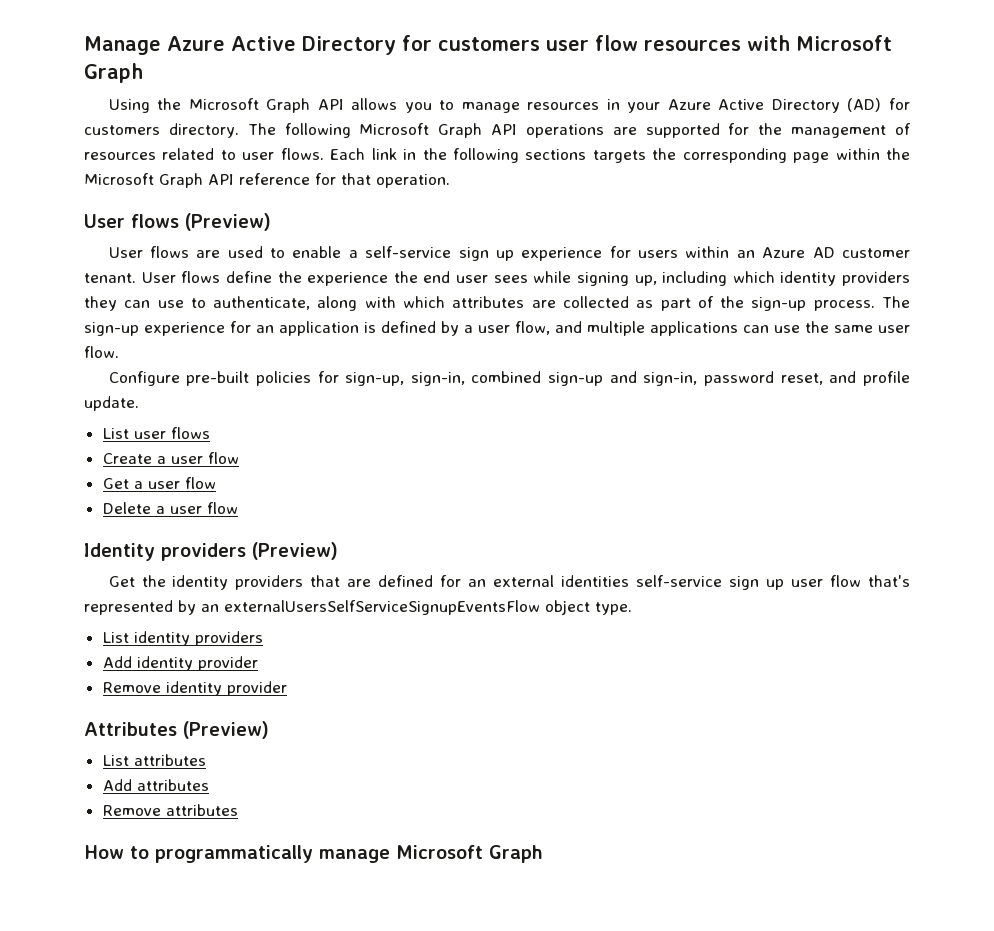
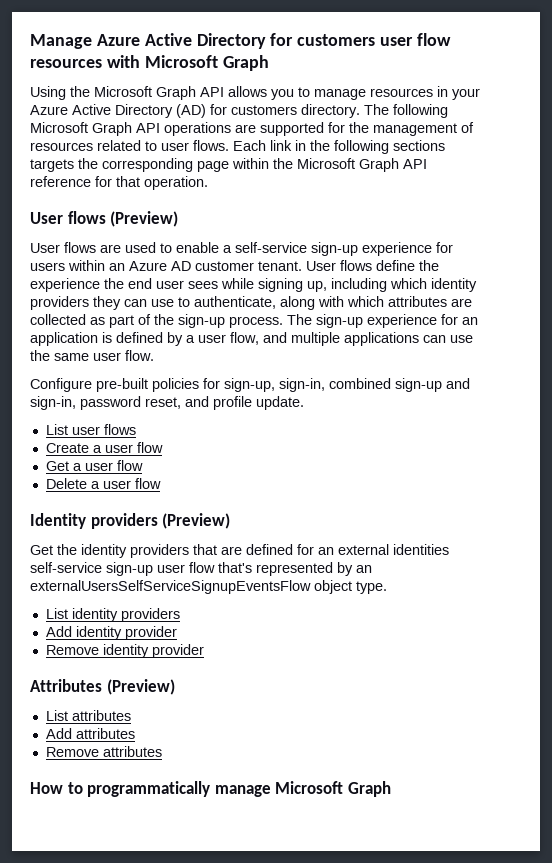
- User flows are used to enable a self-service sign up experience for users within an Azure AD customer tenant.
+ User flows are used to enable a self-service sign-up experience for users within an Azure AD customer tenant.
- Get the identity providers that are defined for an external identities self-service sign up user flow that's represented by an externalUsersSelfServiceSignupEventsFlow object type.
+ Get the identity providers that are defined for an external identities self-service sign-up user flow that's represented by an externalUsersSelfServiceSignupEventsFlow object type.

